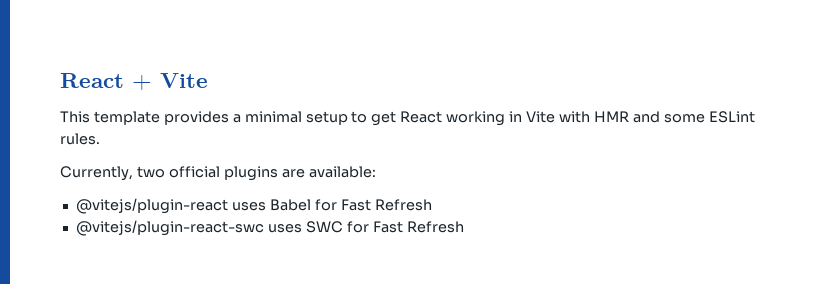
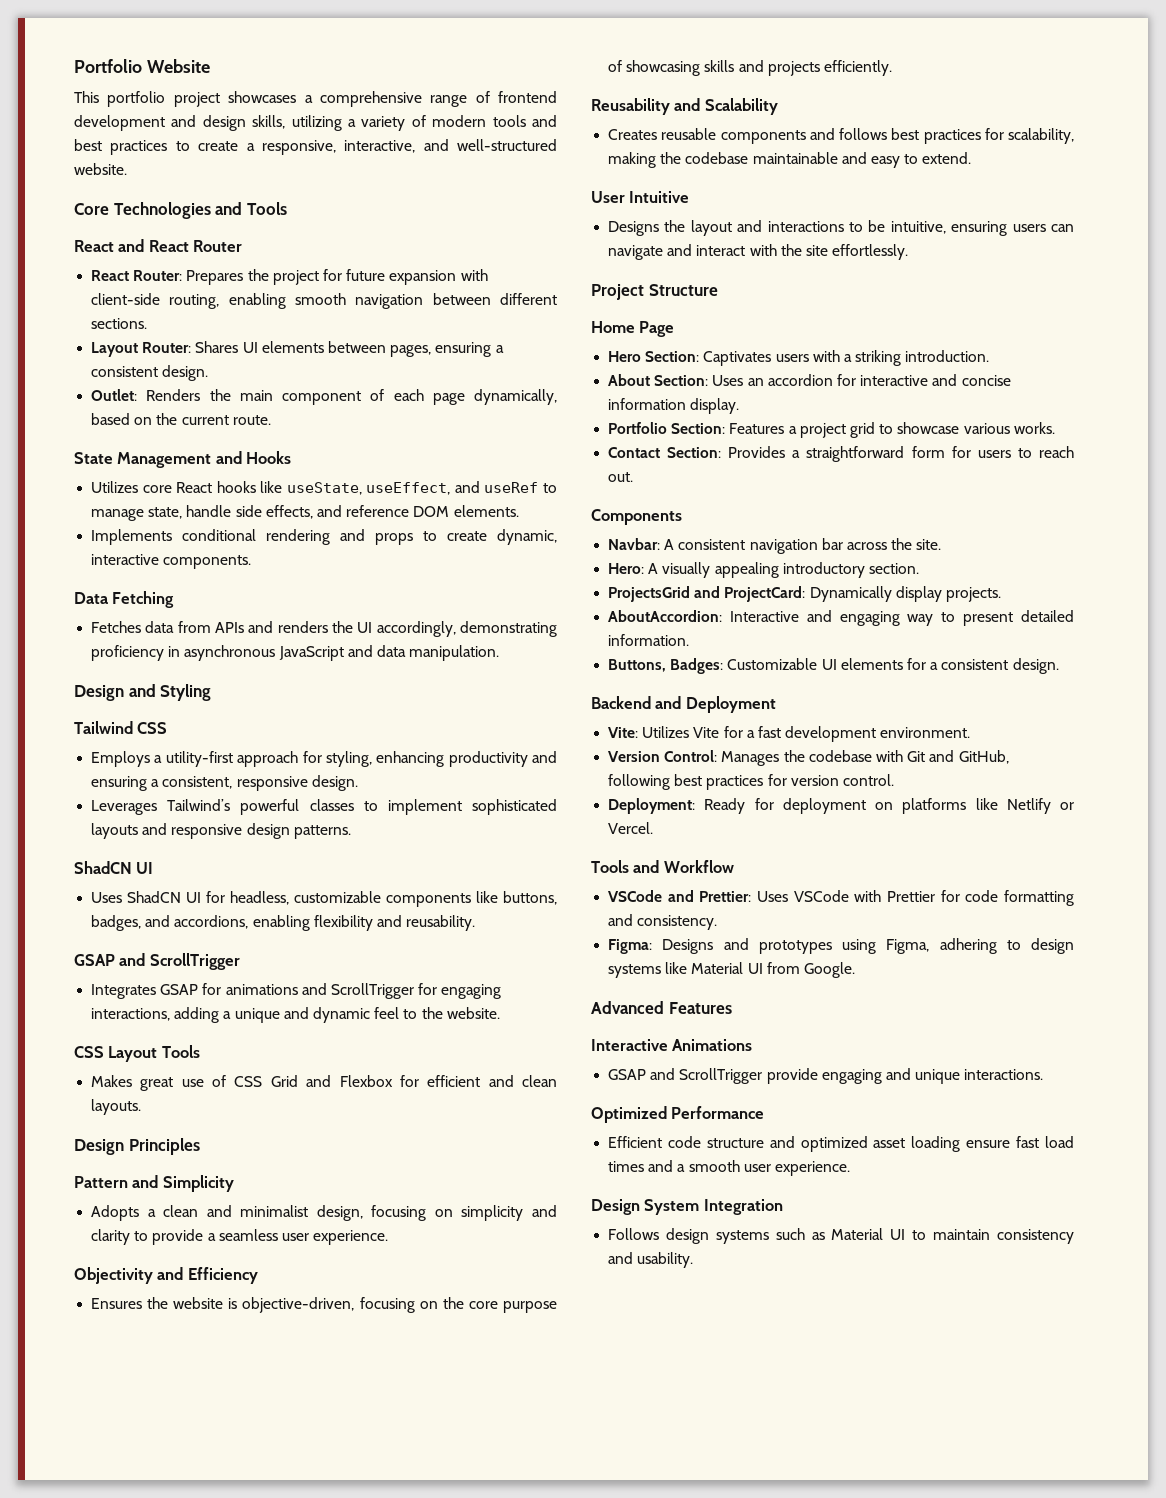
- React + Vite
- This template provides a minimal setup to get React working in Vite with HMR and some ESLint rules.
- Currently, two official plugins are available:
- @vitejs/plugin-react uses Babel for Fast Refresh
- @vitejs/plugin-react-swc uses SWC for Fast Refresh
+ Portfolio Website
+ This portfolio project showcases a comprehensive range of frontend development and design skills, utilizing a variety of modern tools and best practices to create a responsive, interactive, and well-structured website.
+ Core Technologies and Tools
+ React and React Router
+ React Router: Prepares the project for future expansion with client-side routing, enabling smooth navigation between different sections.
+ Layout Router: Shares UI elements between pages, ensuring a consistent design.
+ Outlet: Renders the main component of each page dynamically, based on the current route.
+ State Management and Hooks
+ Utilizes core React hooks like useState, useEffect, and useRef to manage state, handle side effects, and reference DOM elements.
+ Implements conditional rendering and props to create dynamic, interactive components.
+ Data Fetching
+ Fetches data from APIs and renders the UI accordingly, demonstrating proficiency in asynchronous JavaScript and data manipulation.
+ Design and Styling
+ Tailwind CSS
+ Employs a utility-first approach for styling, enhancing productivity and ensuring a consistent, responsive design.
+ Leverages Tailwind’s powerful classes to implement sophisticated layouts and responsive design patterns.
+ ShadCN UI
+ Uses ShadCN UI for headless, customizable components like buttons, badges, and accordions, enabling flexibility and reusability.
+ GSAP and ScrollTrigger
+ Integrates GSAP for animations and ScrollTrigger for engaging interactions, adding a unique and dynamic feel to the website.
+ CSS Layout Tools
+ Makes great use of CSS Grid and Flexbox for efficient and clean layouts.
+ Design Principles
+ Pattern and Simplicity
+ Adopts a clean and minimalist design, focusing on simplicity and clarity to provide a seamless user experience.
+ Objectivity and Efficiency
+ Ensures the website is objective-driven, focusing on the core purpose of showcasing skills and projects efficiently.
+ Reusability and Scalability
+ Creates reusable components and follows best practices for scalability, making the codebase maintainable and easy to extend.
+ User Intuitive
+ Designs the layout and interactions to be intuitive, ensuring users can navigate and interact with the site effortlessly.
+ Project Structure
+ Home Page
+ Hero Section: Captivates users with a striking introduction.
+ About Section: Uses an accordion for interactive and concise information display.
+ Portfolio Section: Features a project grid to showcase various works.
+ Contact Section: Provides a straightforward form for users to reach out.
+ Components
+ Navbar: A consistent navigation bar across the site.
+ Hero: A visually appealing introductory section.
+ ProjectsGrid and ProjectCard: Dynamically display projects.
+ AboutAccordion: Interactive and engaging way to present detailed information.
+ Buttons, Badges: Customizable UI elements for a consistent design.
+ Backend and Deployment
+ Vite: Utilizes Vite for a fast development environment.
+ Version Control: Manages the codebase with Git and GitHub, following best practices for version control.
+ Deployment: Ready for deployment on platforms like Netlify or Vercel.
+ Tools and Workflow
+ VSCode and Prettier: Uses VSCode with Prettier for code formatting and consistency.
+ Figma: Designs and prototypes using Figma, adhering to design systems like Material UI from Google.
+ Advanced Features
+ Interactive Animations
+ GSAP and ScrollTrigger provide engaging and unique interactions.
+ Optimized Performance
+ Efficient code structure and optimized asset loading ensure fast load times and a smooth user experience.
+ Design System Integration
+ Follows design systems such as Material UI to maintain consistency and usability.

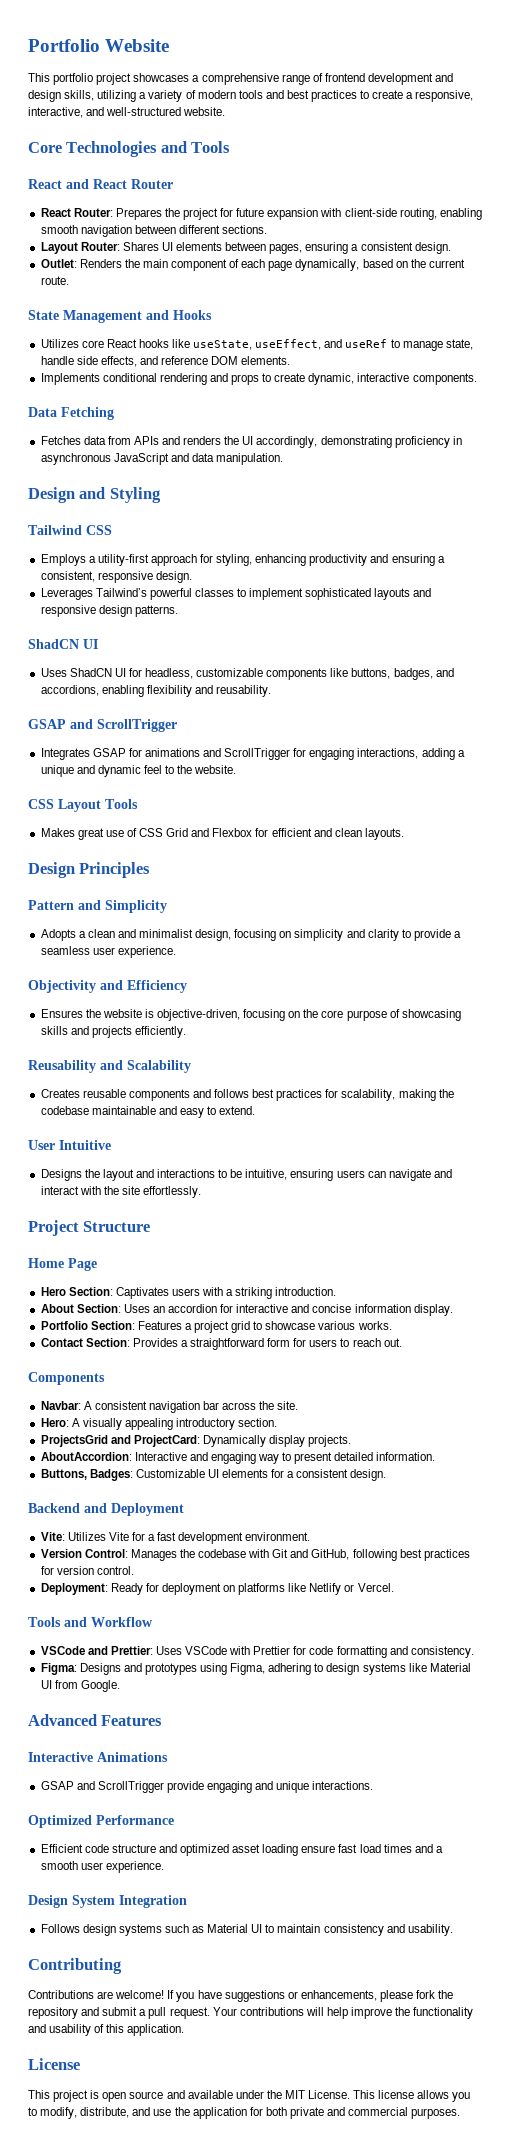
+ Contributing
+ Contributions are welcome! If you have suggestions or enhancements, please fork the repository and submit a pull request. Your contributions will help improve the functionality and usability of this application.
+ License
+ This project is open source and available under the MIT License. This license allows you to modify, distribute, and use the application for both private and commercial purposes.

